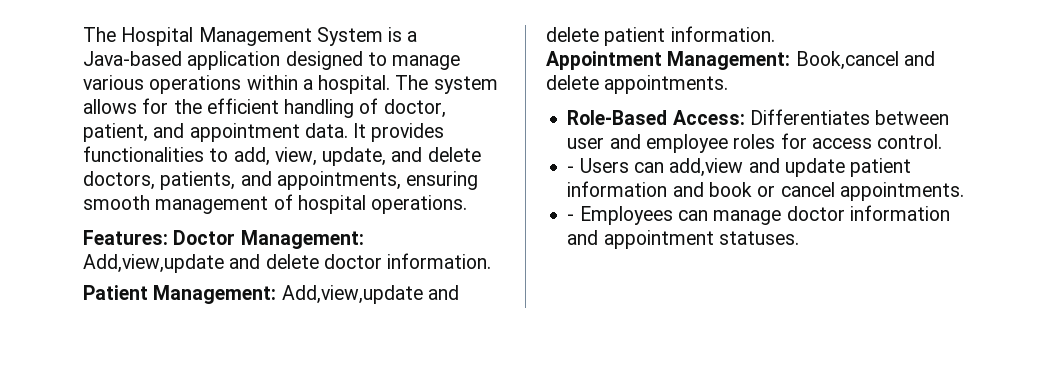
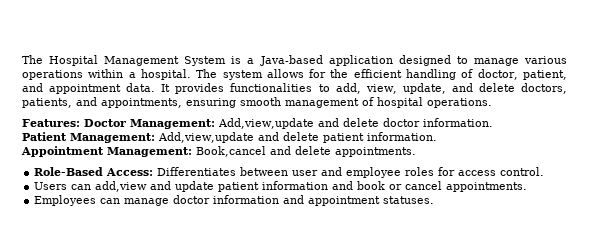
- - Users can add,view and update patient information and book or cancel appointments.
+ Users can add,view and update patient information and book or cancel appointments.
- - Employees can manage doctor information and appointment statuses.
+ Employees can manage doctor information and appointment statuses.

